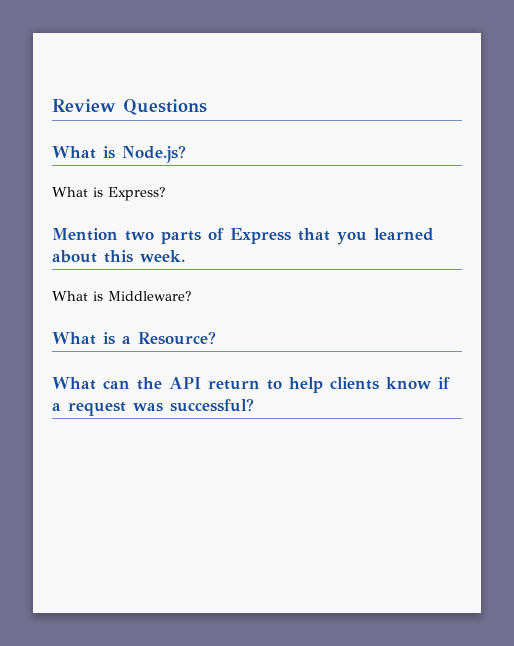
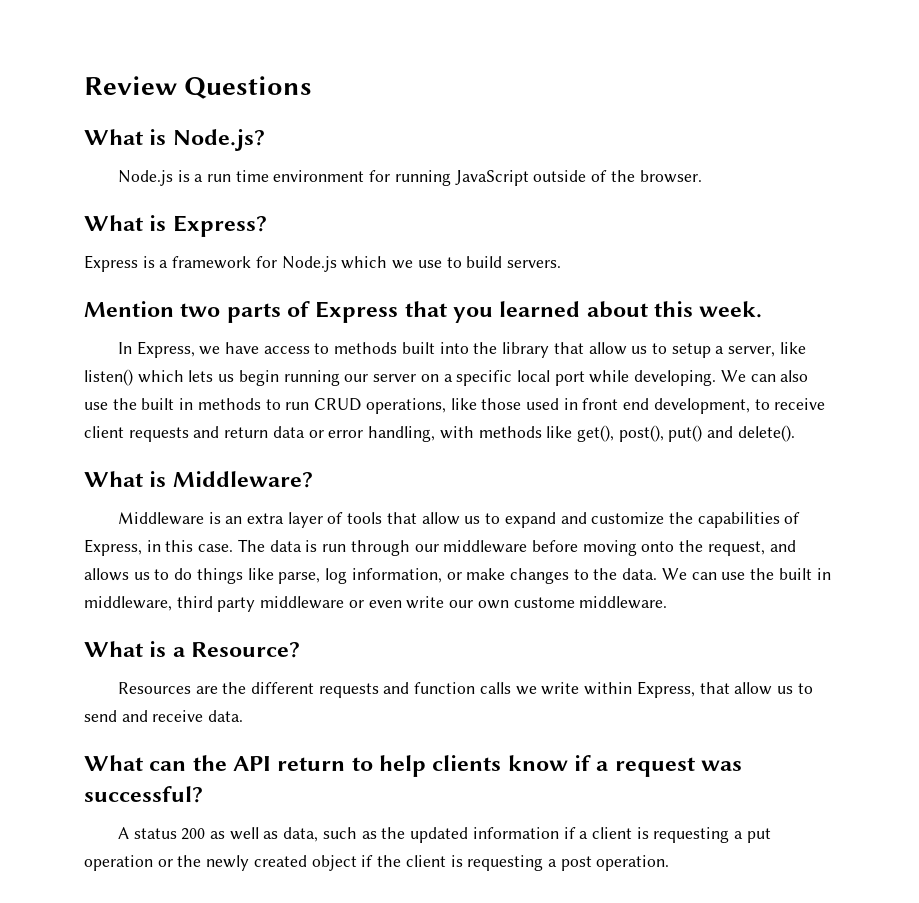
+ Node.js is a run time environment for running JavaScript outside of the browser.
  What is Express?
+ Express is a framework for Node.js which we use to build servers.
+ In Express, we have access to methods built into the library that allow us to setup a server, like listen() which lets us begin running our server on a specific local port while developing. We can also use the built in methods to run CRUD operations, like those used in front end development, to receive client requests and return data or error handling, with methods like get(), post(), put() and delete().
  What is Middleware?
+ Middleware is an extra layer of tools that allow us to expand and customize the capabilities of Express, in this case. The data is run through our middleware before moving onto the request, and allows us to do things like parse, log information, or make changes to the data. We can use the built in middleware, third party middleware or even write our own custome middleware.
  What is a Resource?
+ Resources are the different requests and function calls we write within Express, that allow us to send and receive data.
+ A status 200 as well as data, such as the updated information if a client is requesting a put operation or the newly created object if the client is requesting a post operation.

